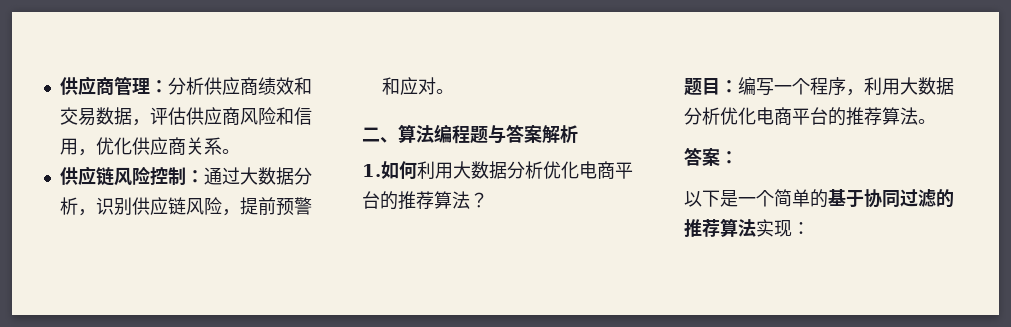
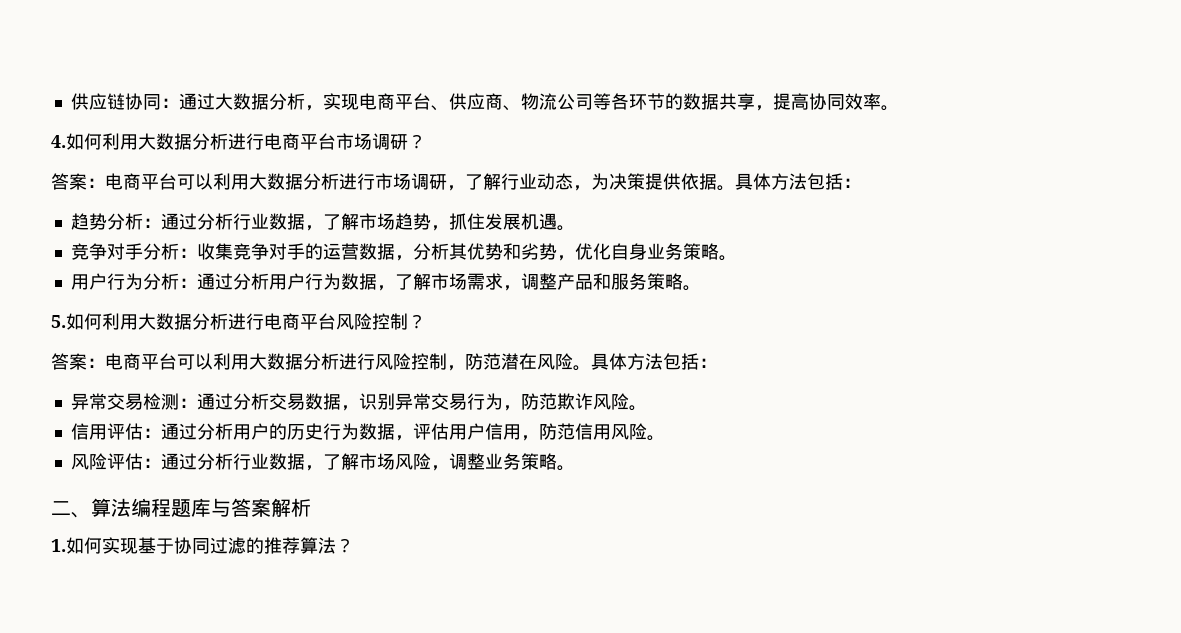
- 供应商管理：分析供应商绩效和交易数据，评估供应商风险和信用，优化供应商关系。
- 供应链风险控制：通过大数据分析，识别供应链风险，提前预警和应对。
+ 供应链协同：通过大数据分析，实现电商平台、供应商、物流公司等各环节的数据共享，提高协同效率。
+ 4.如何利用大数据分析进行电商平台市场调研？
+ 答案：电商平台可以利用大数据分析进行市场调研，了解行业动态，为决策提供依据。具体方法包括：
+ 趋势分析：通过分析行业数据，了解市场趋势，抓住发展机遇。
+ 竞争对手分析：收集竞争对手的运营数据，分析其优势和劣势，优化自身业务策略。
+ 用户行为分析：通过分析用户行为数据，了解市场需求，调整产品和服务策略。
+ 5.如何利用大数据分析进行电商平台风险控制？
+ 答案：电商平台可以利用大数据分析进行风险控制，防范潜在风险。具体方法包括：
+ 异常交易检测：通过分析交易数据，识别异常交易行为，防范欺诈风险。
+ 信用评估：通过分析用户的历史行为数据，评估用户信用，防范信用风险。
+ 风险评估：通过分析行业数据，了解市场风险，调整业务策略。
- 二、算法编程题与答案解析
+ 二、算法编程题库与答案解析
- 1.如何利用大数据分析优化电商平台的推荐算法？
- 题目：编写一个程序，利用大数据分析优化电商平台的推荐算法。
- 答案：
- 以下是一个简单的基于协同过滤的推荐算法实现：
+ 1.如何实现基于协同过滤的推荐算法？

